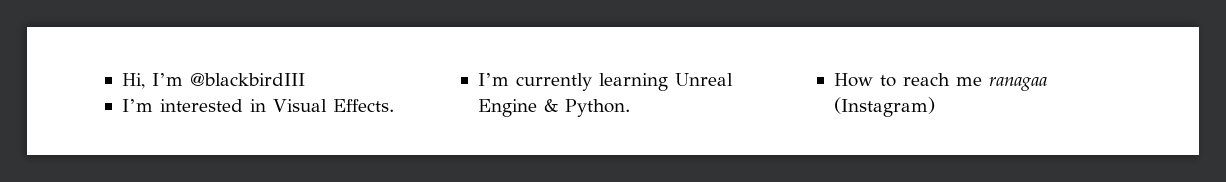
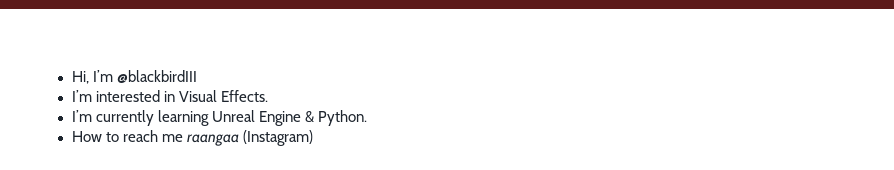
- How to reach me ranagaa (Instagram)
+ How to reach me raangaa (Instagram)

